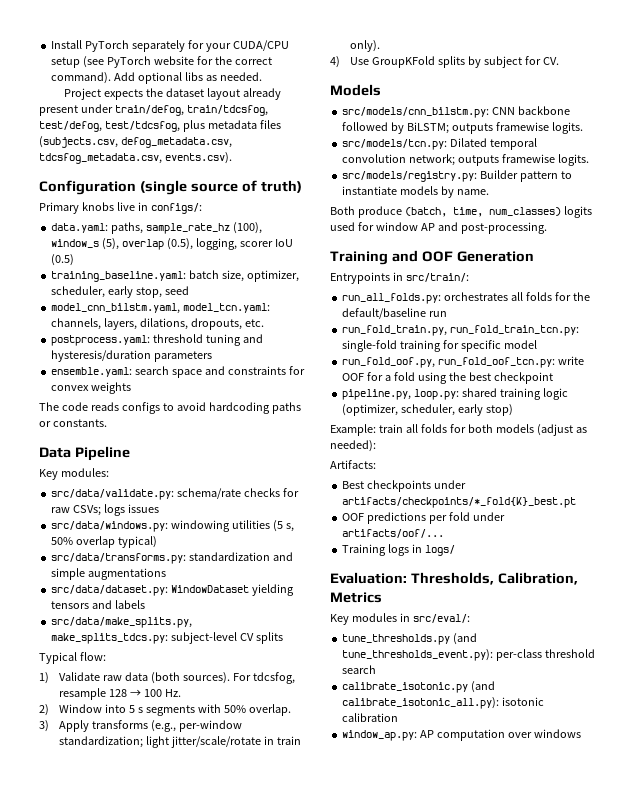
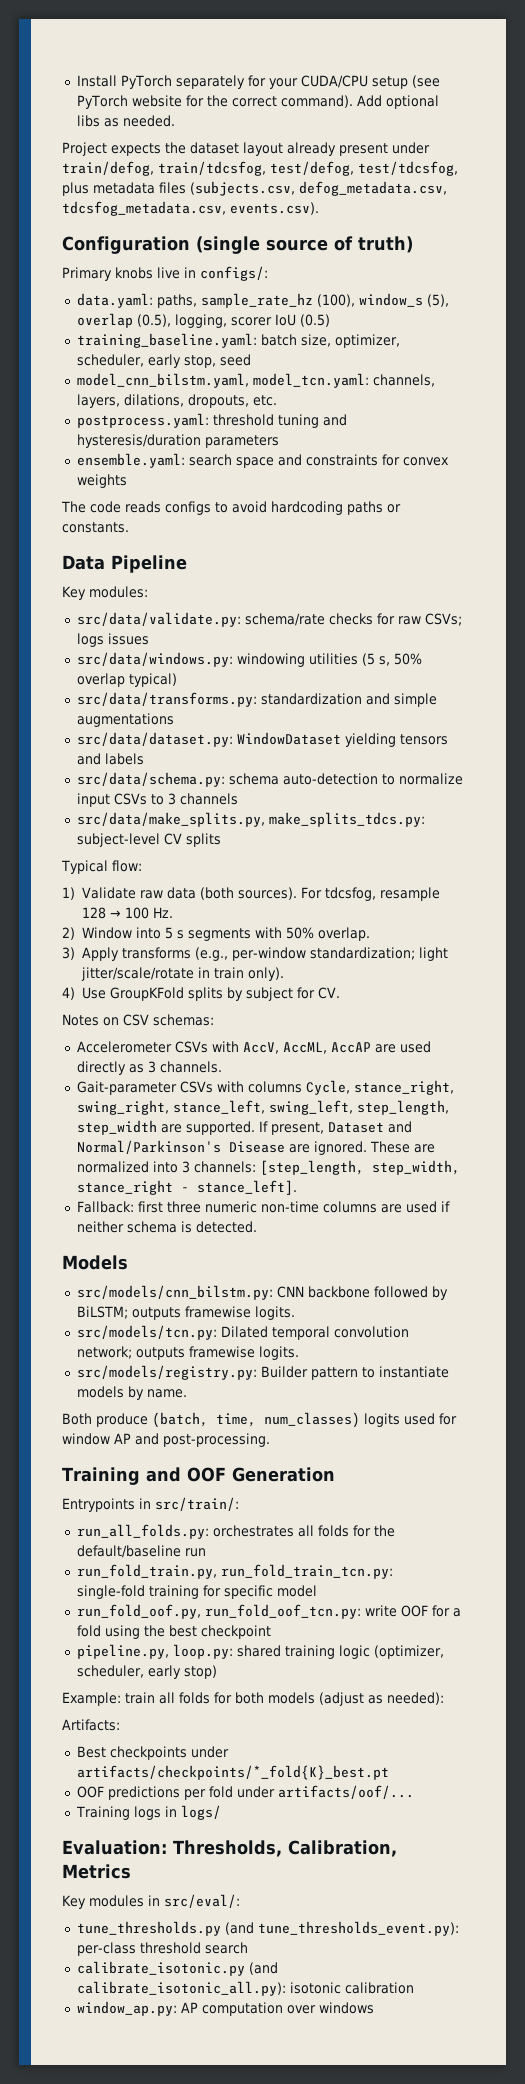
+ src/data/schema.py: schema auto-detection to normalize input CSVs to 3 channels
+ Notes on CSV schemas:
+ Accelerometer CSVs with AccV, AccML, AccAP are used directly as 3 channels.
+ Gait-parameter CSVs with columns Cycle, stance_right, swing_right, stance_left, swing_left, step_length, step_width are supported. If present, Dataset and Normal/Parkinson's Disease are ignored. These are normalized into 3 channels: [step_length, step_width, stance_right - stance_left].
+ Fallback: first three numeric non-time columns are used if neither schema is detected.

